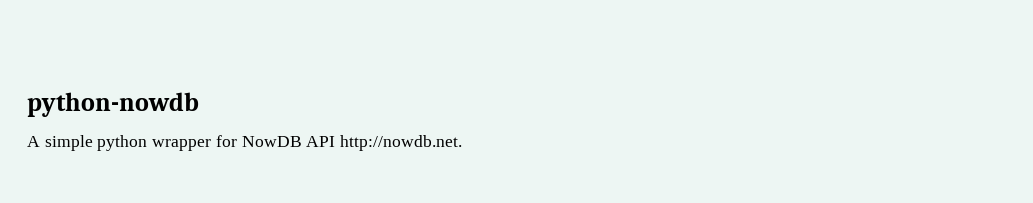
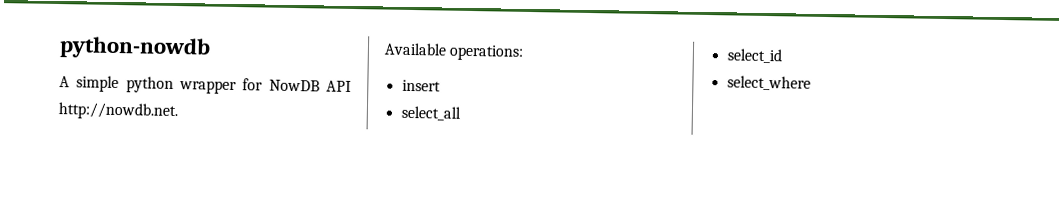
+ Available operations:
+ insert
+ select_all
+ select_id
+ select_where

